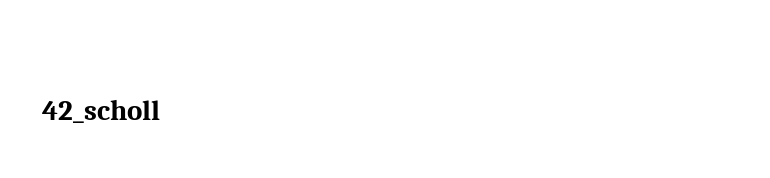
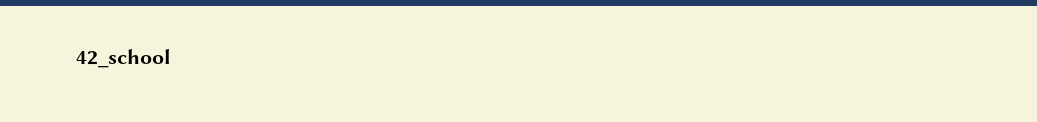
- 42_scholl
+ 42_school

